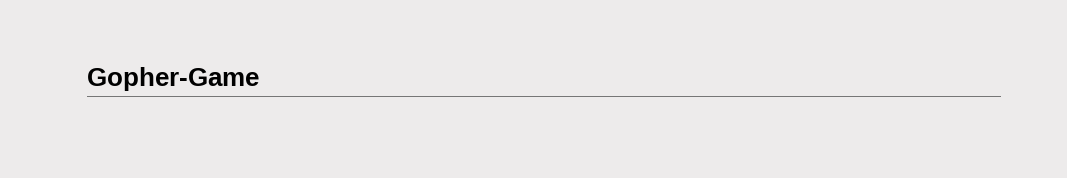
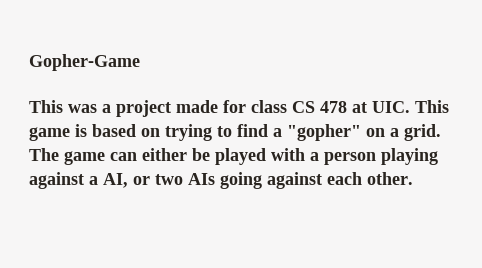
+ This was a project made for class CS 478 at UIC. This game is based on trying to find a "gopher" on a grid. The game can either be played with a person playing against a AI, or two AIs going against each other.

